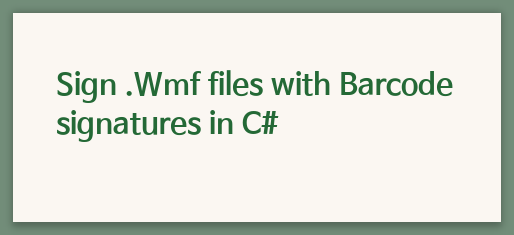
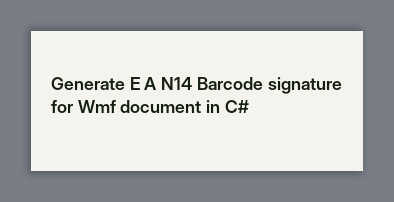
- Sign .Wmf files with Barcode signatures in C#
+ Generate E A N14 Barcode signature for Wmf document in C#

